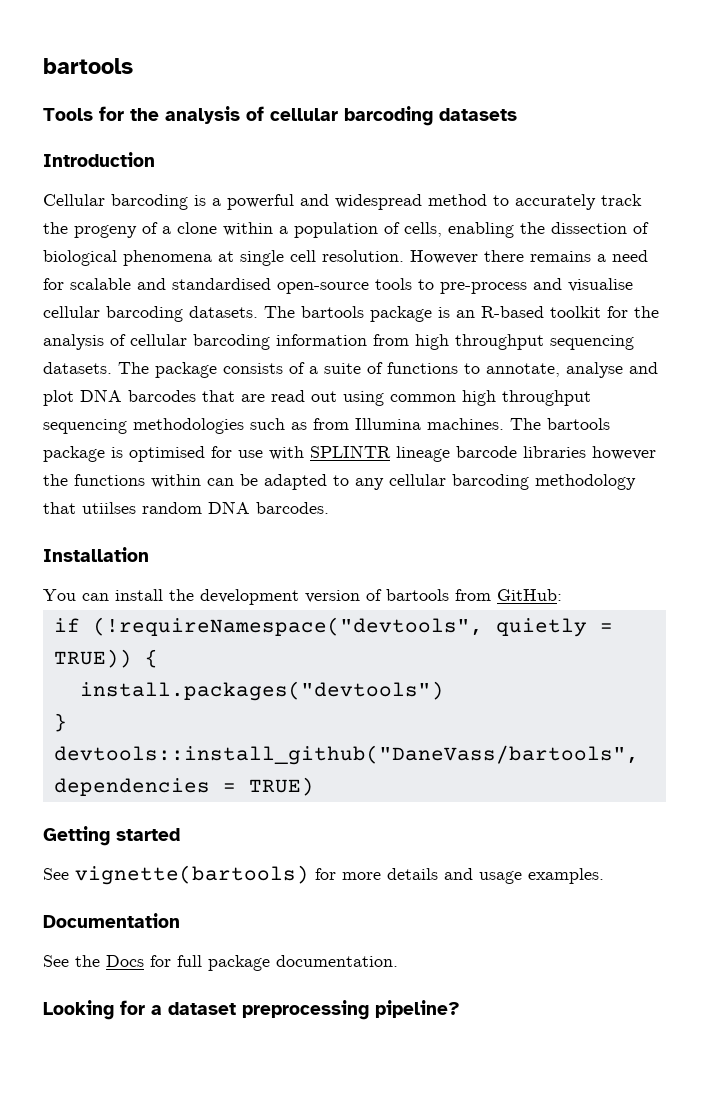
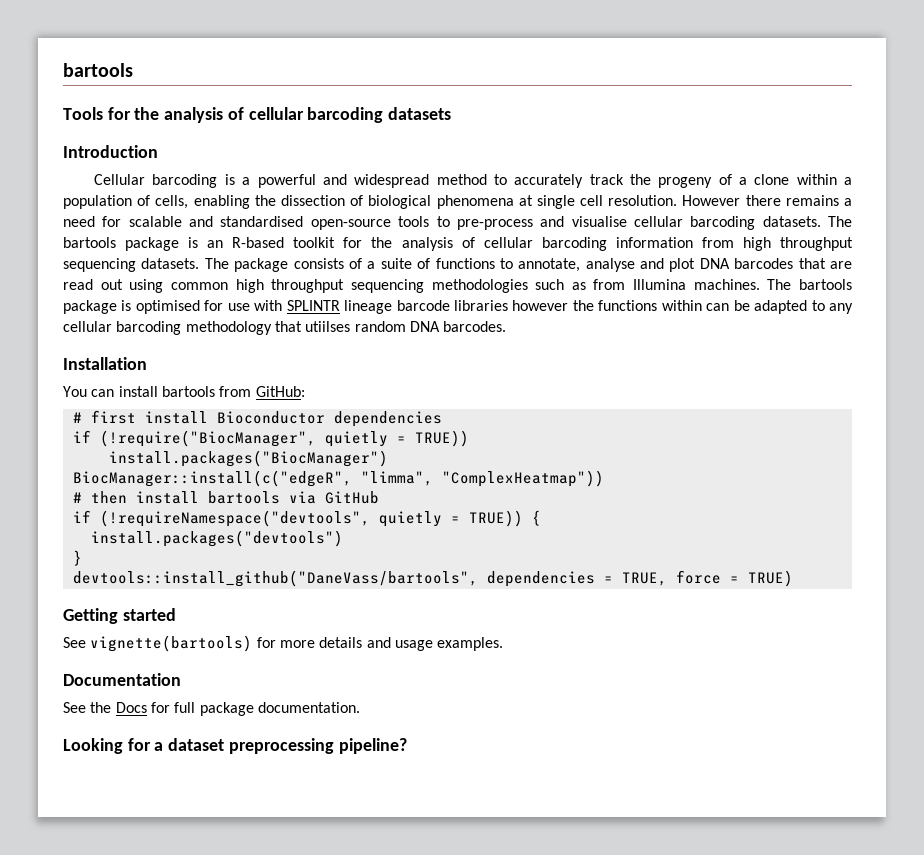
- You can install the development version of bartools from GitHub:
+ You can install bartools from GitHub:
+ # first install Bioconductor dependencies
+ if (!require("BiocManager", quietly = TRUE))
+ install.packages("BiocManager")
+ BiocManager::install(c("edgeR", "limma", "ComplexHeatmap"))
+ # then install bartools via GitHub
- devtools::install_github("DaneVass/bartools", dependencies = TRUE)
+ devtools::install_github("DaneVass/bartools", dependencies = TRUE, force = TRUE)

